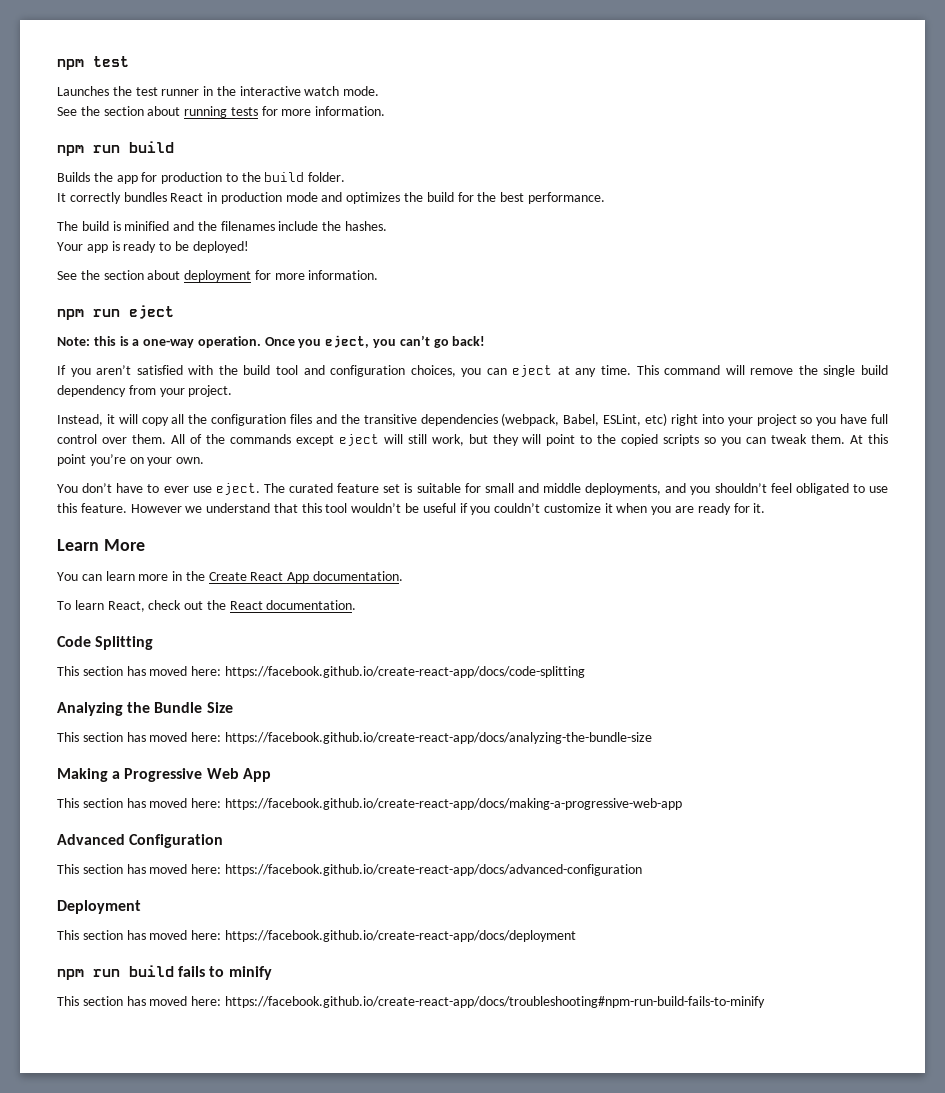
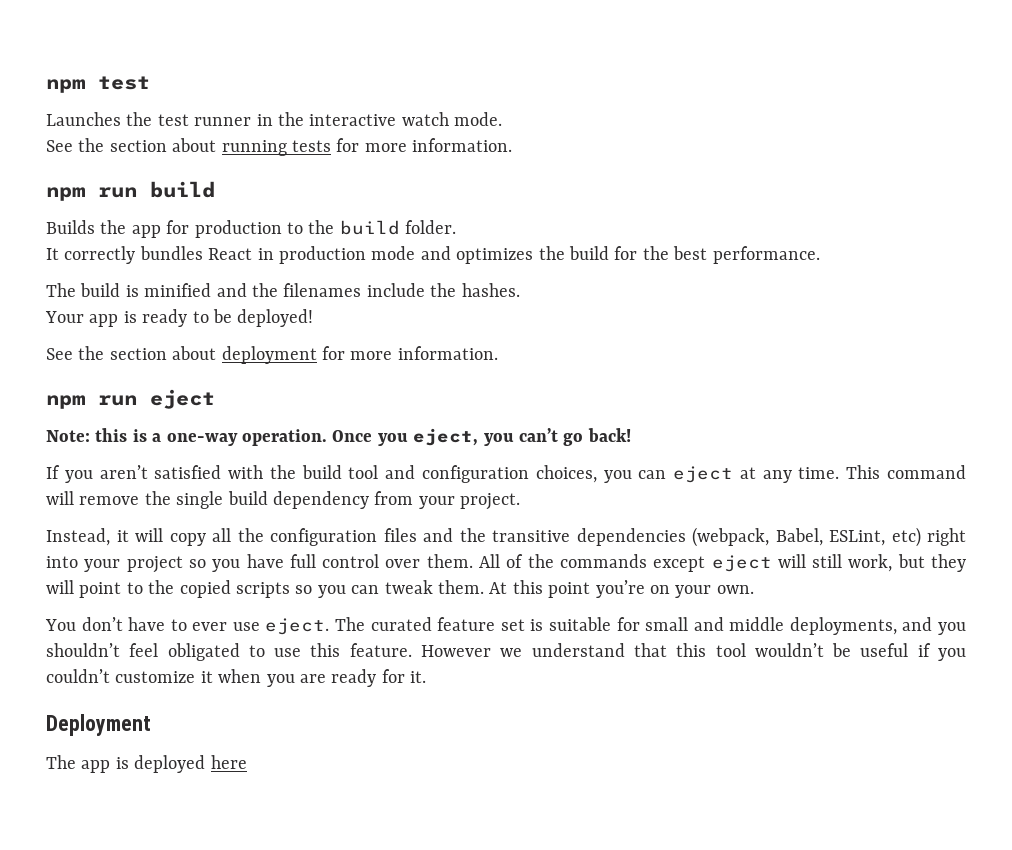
- Learn More
- You can learn more in the Create React App documentation.
- To learn React, check out the React documentation.
- Code Splitting
- This section has moved here: https://facebook.github.io/create-react-app/docs/code-splitting
- Analyzing the Bundle Size
- This section has moved here: https://facebook.github.io/create-react-app/docs/analyzing-the-bundle-size
- Making a Progressive Web App
- This section has moved here: https://facebook.github.io/create-react-app/docs/making-a-progressive-web-app
- Advanced Configuration
- This section has moved here: https://facebook.github.io/create-react-app/docs/advanced-configuration
  Deployment
- This section has moved here: https://facebook.github.io/create-react-app/docs/deployment
- npm run build fails to minify
- This section has moved here: https://facebook.github.io/create-react-app/docs/troubleshooting#npm-run-build-fails-to-minify
+ The app is deployed here

